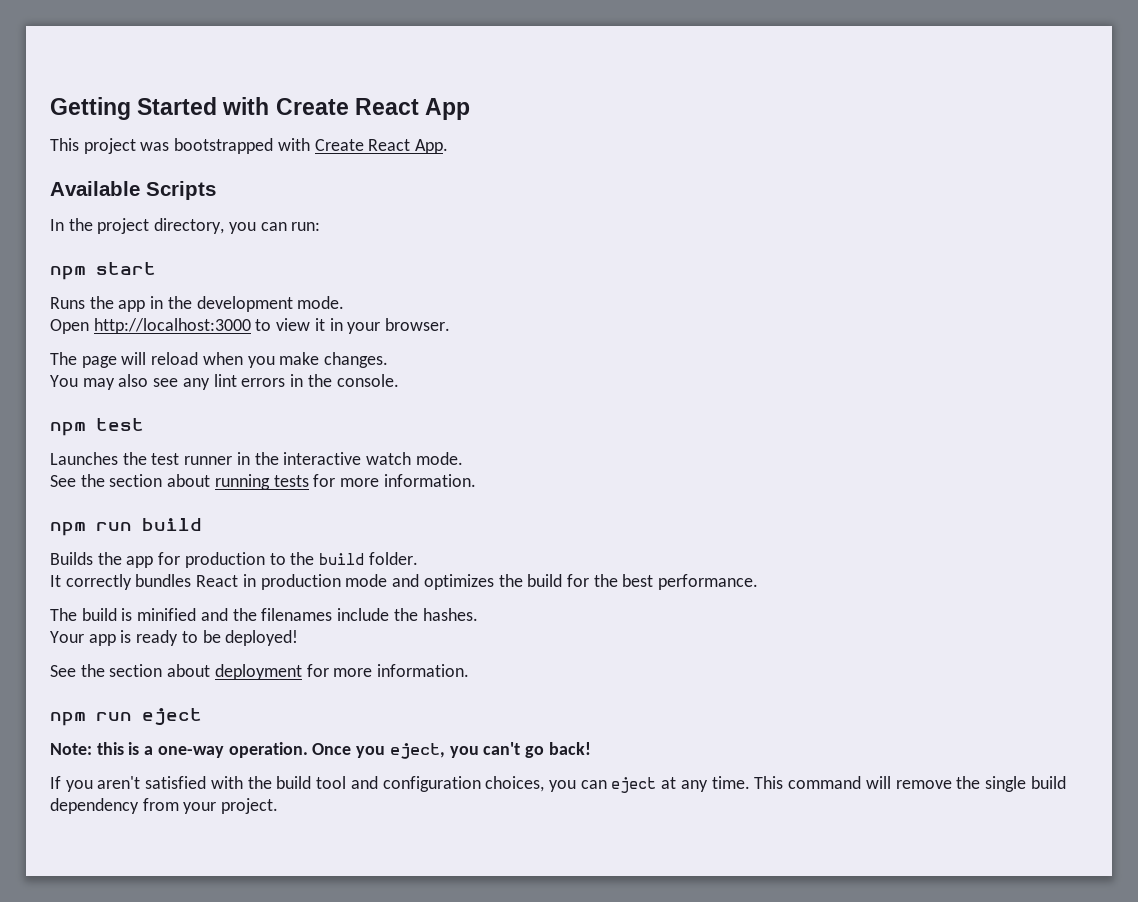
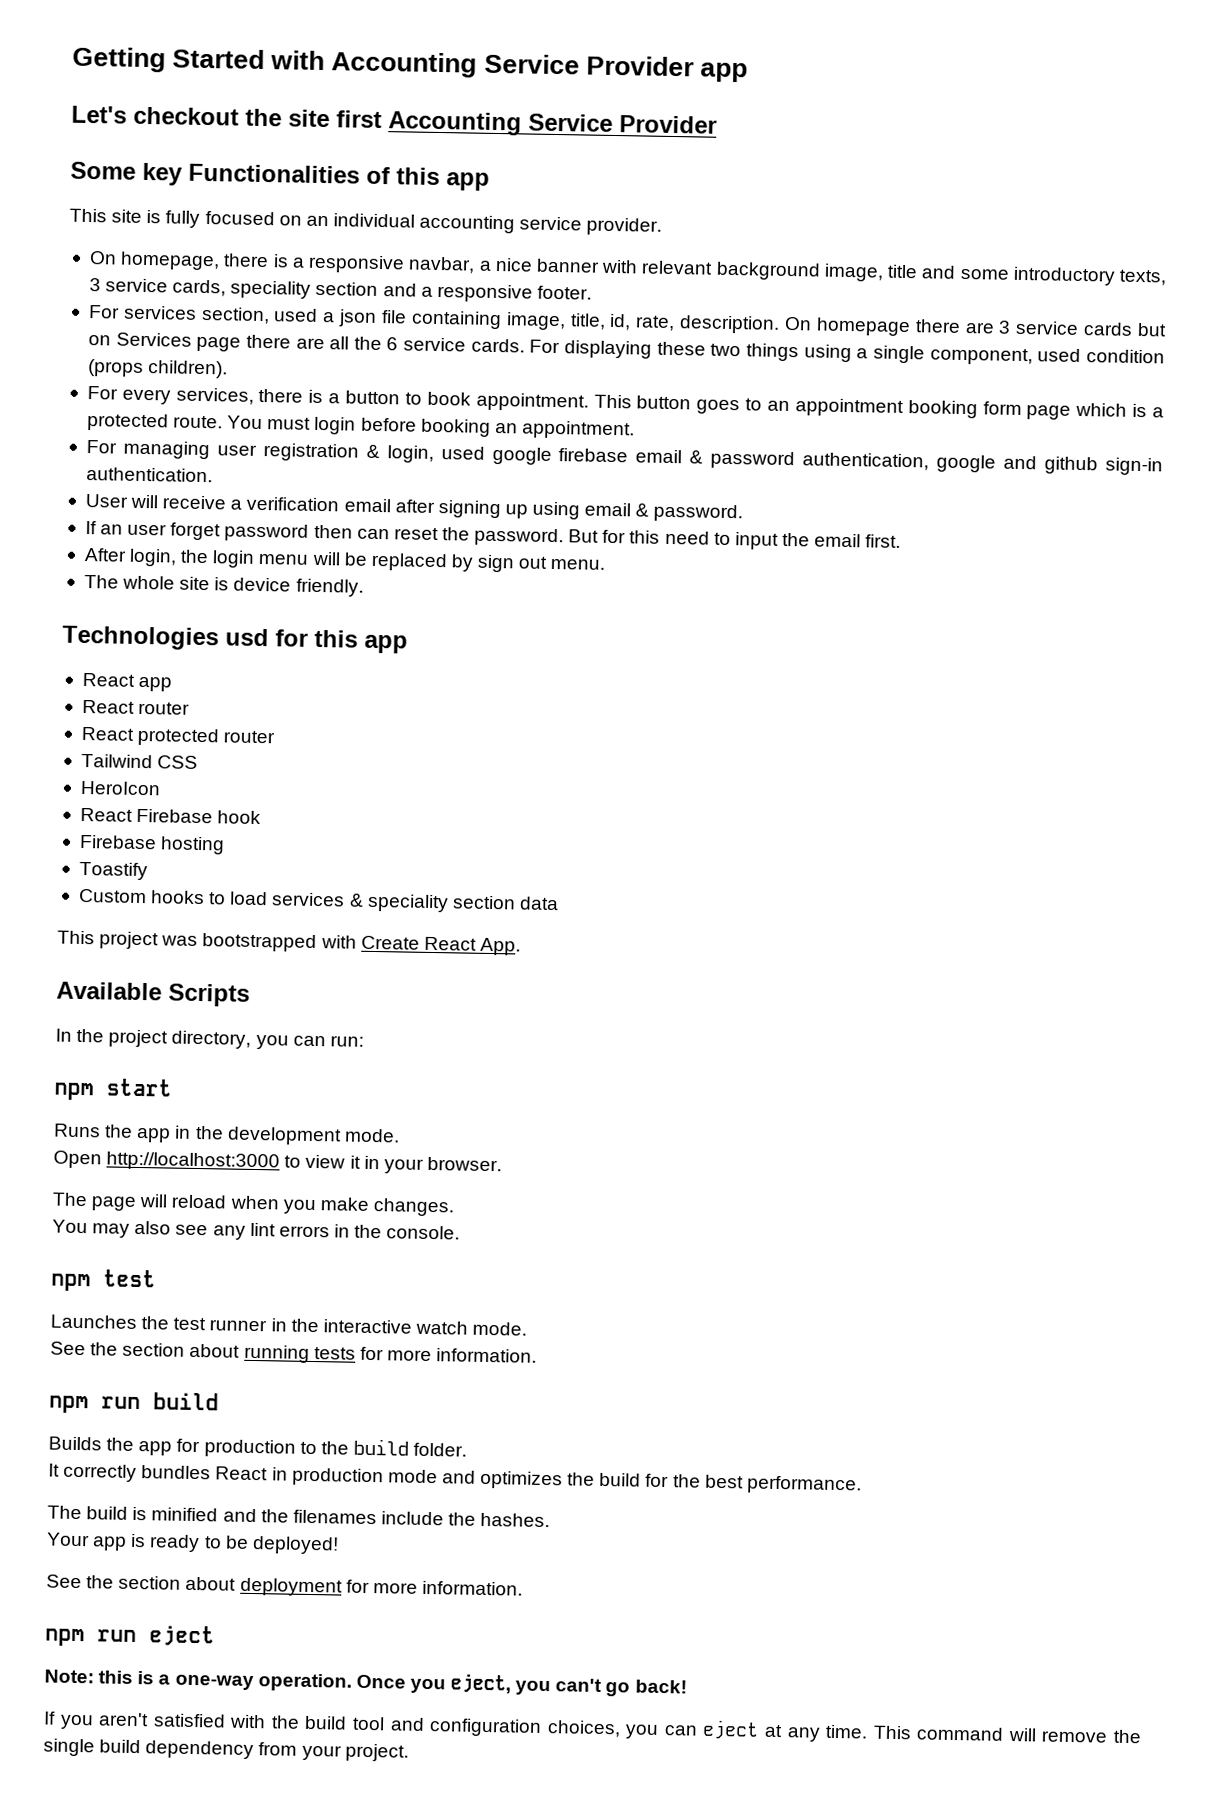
- Getting Started with Create React App
+ Getting Started with Accounting Service Provider app
+ Let's checkout the site first Accounting Service Provider
+ Some key Functionalities of this app
+ This site is fully focused on an individual accounting service provider.
+ On homepage, there is a responsive navbar, a nice banner with relevant background image, title and some introductory texts, 3 service cards, speciality section and a responsive footer.
+ For services section, used a json file containing image, title, id, rate, description. On homepage there are 3 service cards but on Services page there are all the 6 service cards. For displaying these two things using a single component, used condition (props children).
+ For every services, there is a button to book appointment. This button goes to an appointment booking form page which is a protected route. You must login before booking an appointment.
+ For managing user registration & login, used google firebase email & password authentication, google and github sign-in authentication.
+ User will receive a verification email after signing up using email & password.
+ If an user forget password then can reset the password. But for this need to input the email first.
+ After login, the login menu will be replaced by sign out menu.
+ The whole site is device friendly.
+ Technologies usd for this app
+ React app
+ React router
+ React protected router
+ Tailwind CSS
+ HeroIcon
+ React Firebase hook
+ Firebase hosting
+ Toastify
+ Custom hooks to load services & speciality section data

